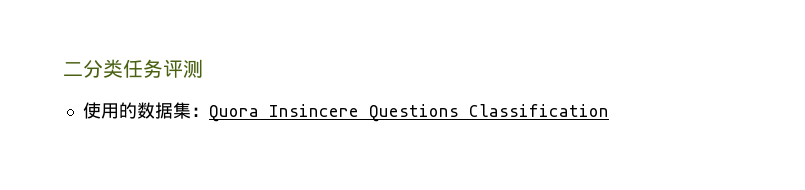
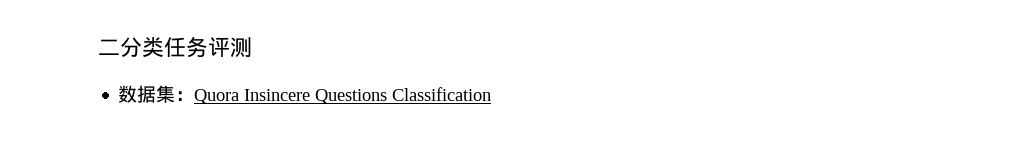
- 使用的数据集：Quora Insincere Questions Classification
+ 数据集：Quora Insincere Questions Classification

